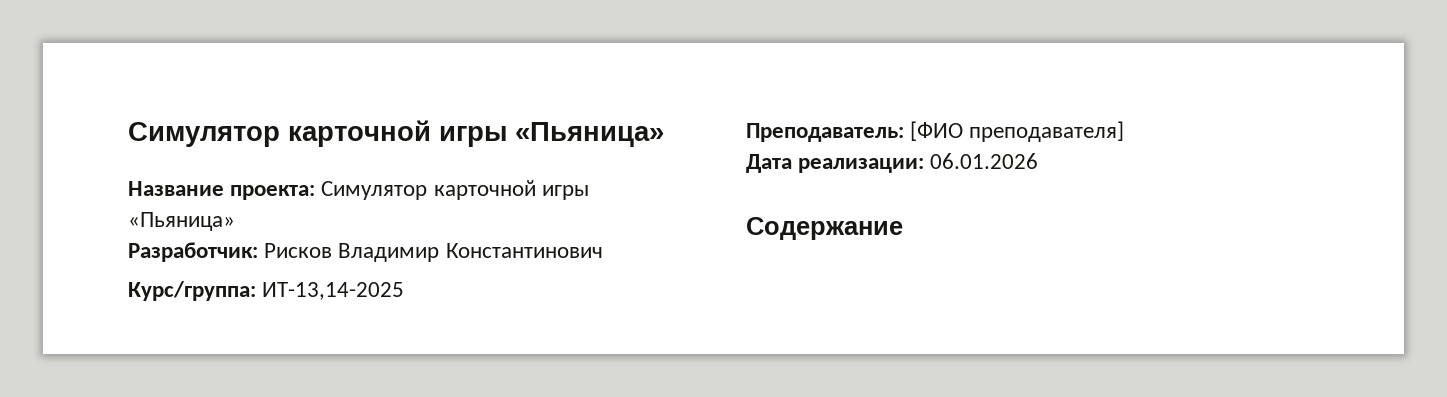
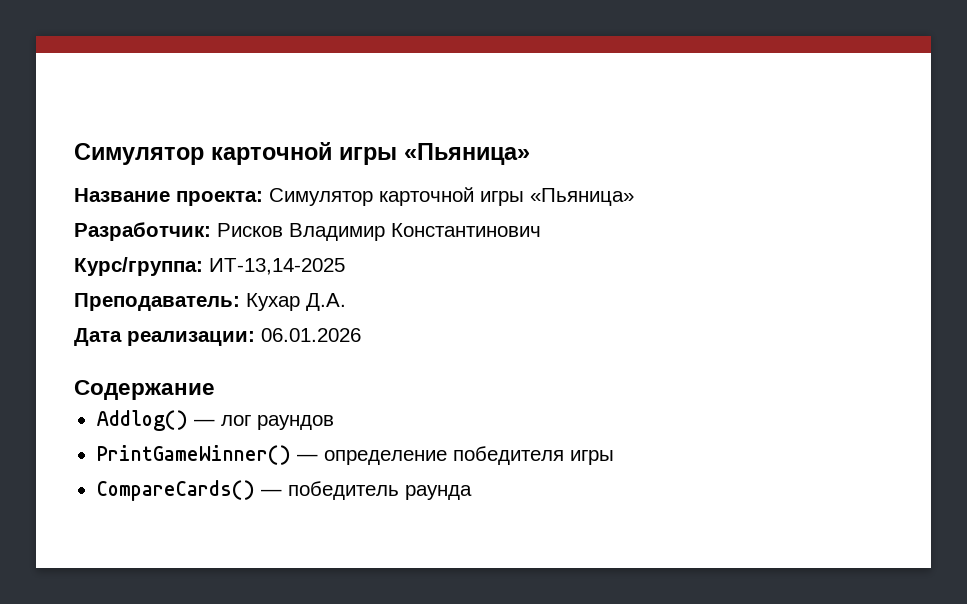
- Преподаватель: [ФИО преподавателя]
+ Преподаватель: Кухар Д.А.
+ Addlog() — лог раундов
+ PrintGameWinner() — определение победителя игры
+ CompareCards() — победитель раунда

